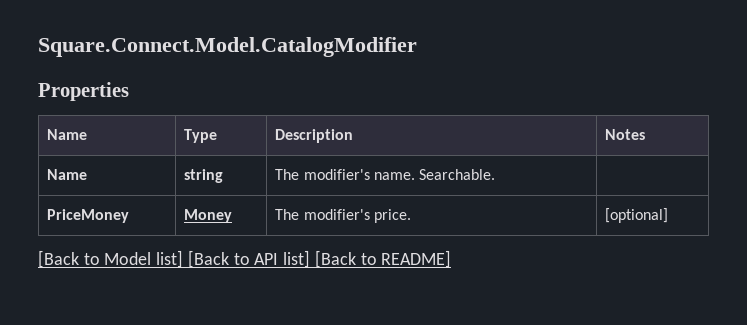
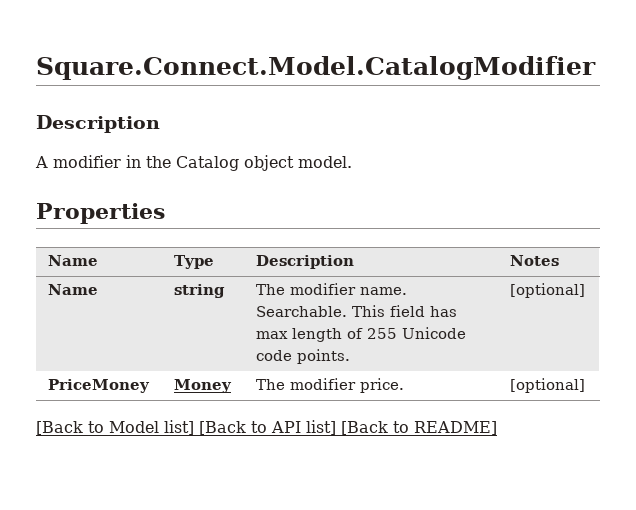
  Square.Connect.Model.CatalogModifier
+ Description
+ A modifier in the Catalog object model.
- Name | string | The modifier's name. Searchable. |
+ Name | string | The modifier name. Searchable. This field has max length of 255 Unicode code points. | [optional]
- PriceMoney | Money | The modifier's price. | [optional]
+ PriceMoney | Money | The modifier price. | [optional]

